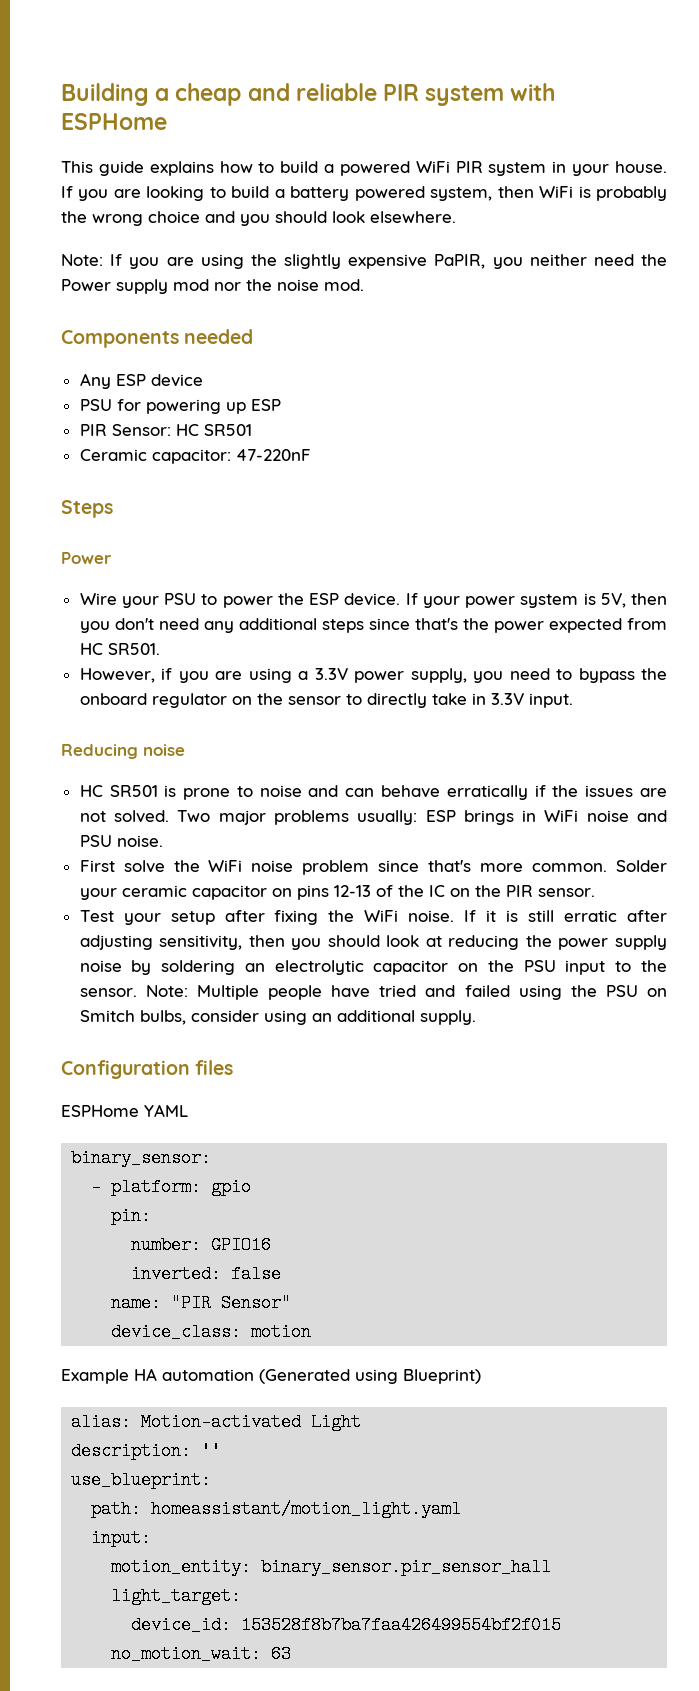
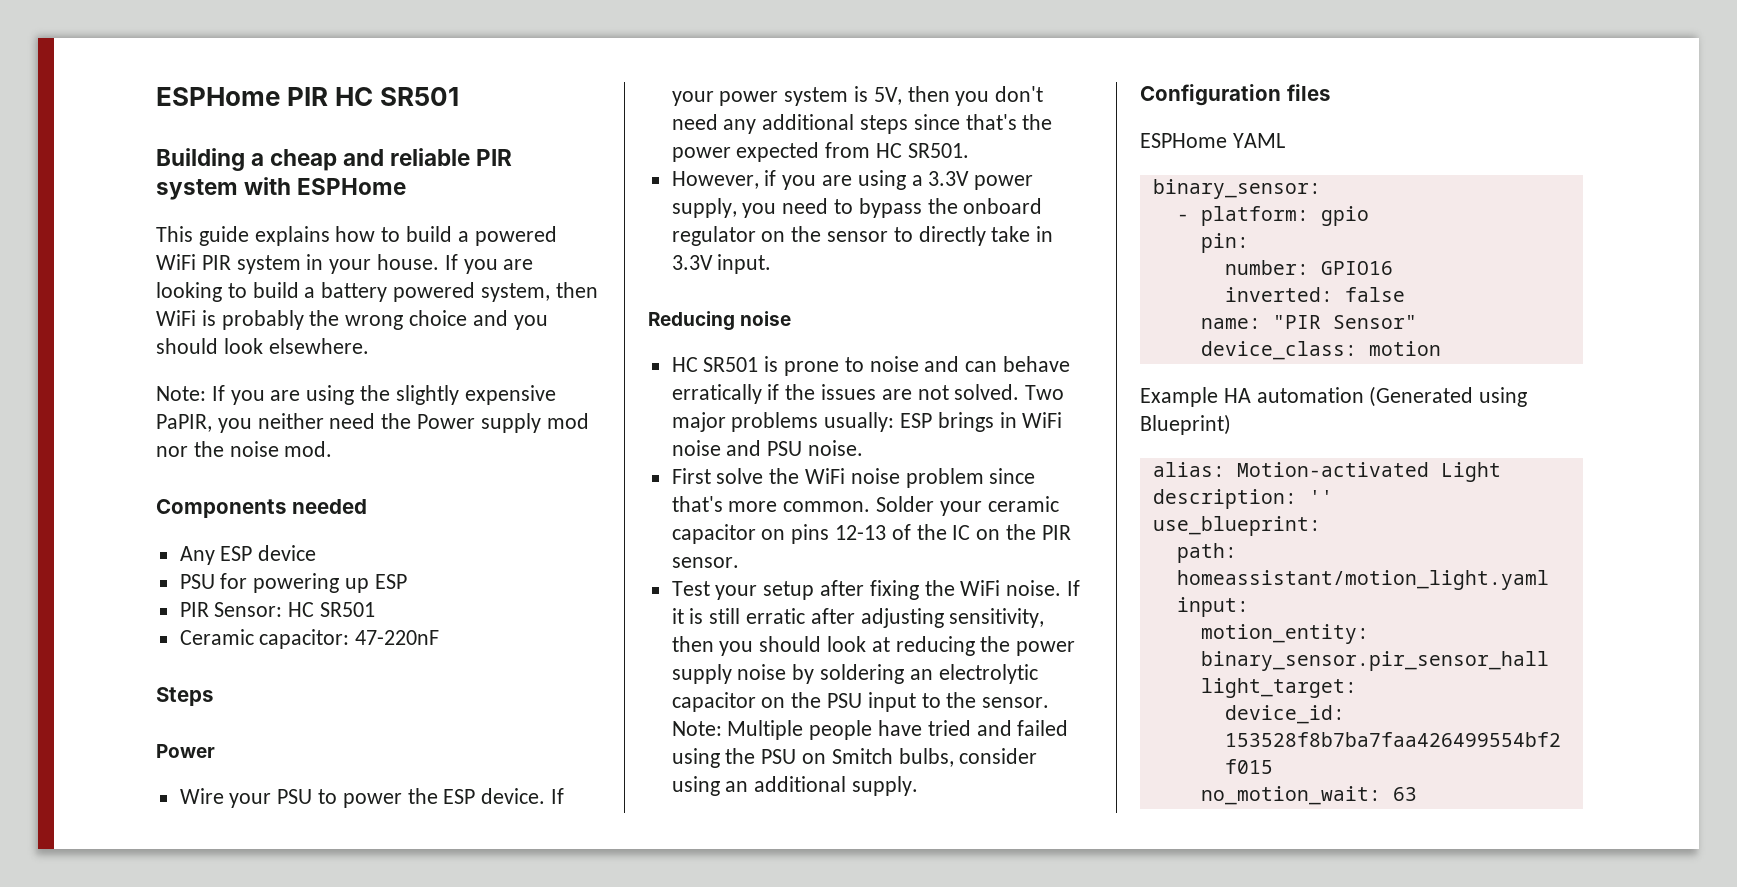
+ ESPHome PIR HC SR501

